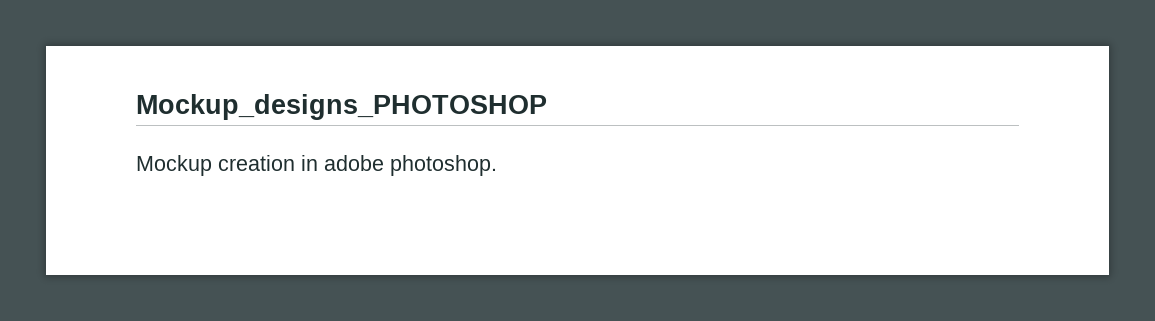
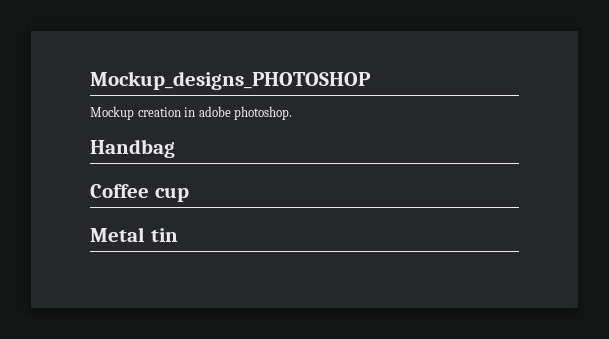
+ Handbag
+ Coffee cup
+ Metal tin

